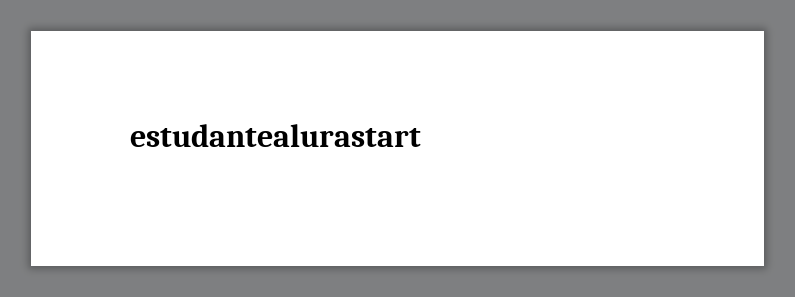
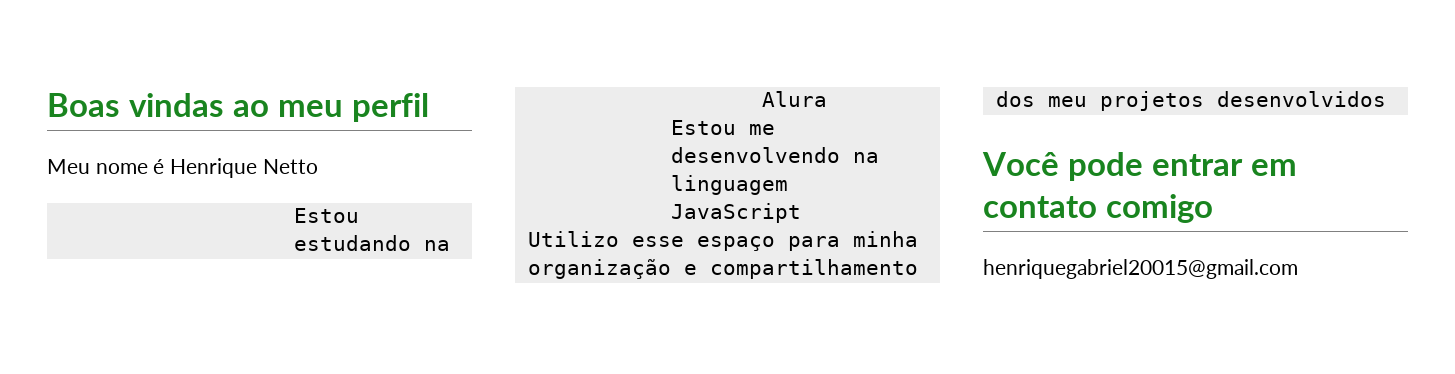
- estudantealurastart
+ Boas vindas ao meu perfil
+ Meu nome é Henrique Netto
+ Estou estudando na Alura
+ Estou me desenvolvendo na linguagem JavaScript
+ Utilizo esse espaço para minha organização e compartilhamento dos meu projetos desenvolvidos
+ Você pode entrar em contato comigo
+ henriquegabriel20015@gmail.com

